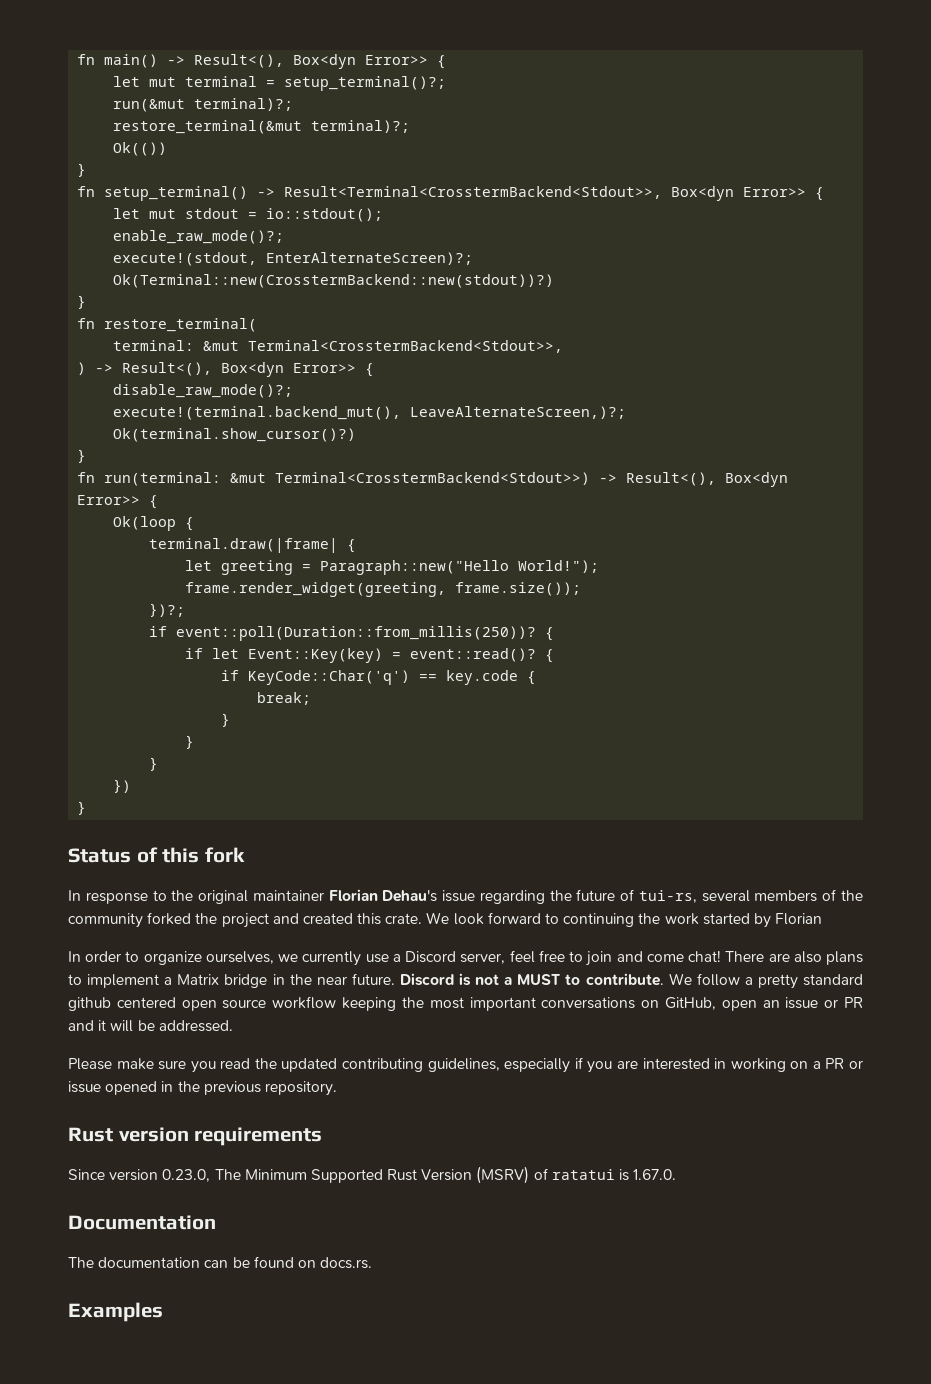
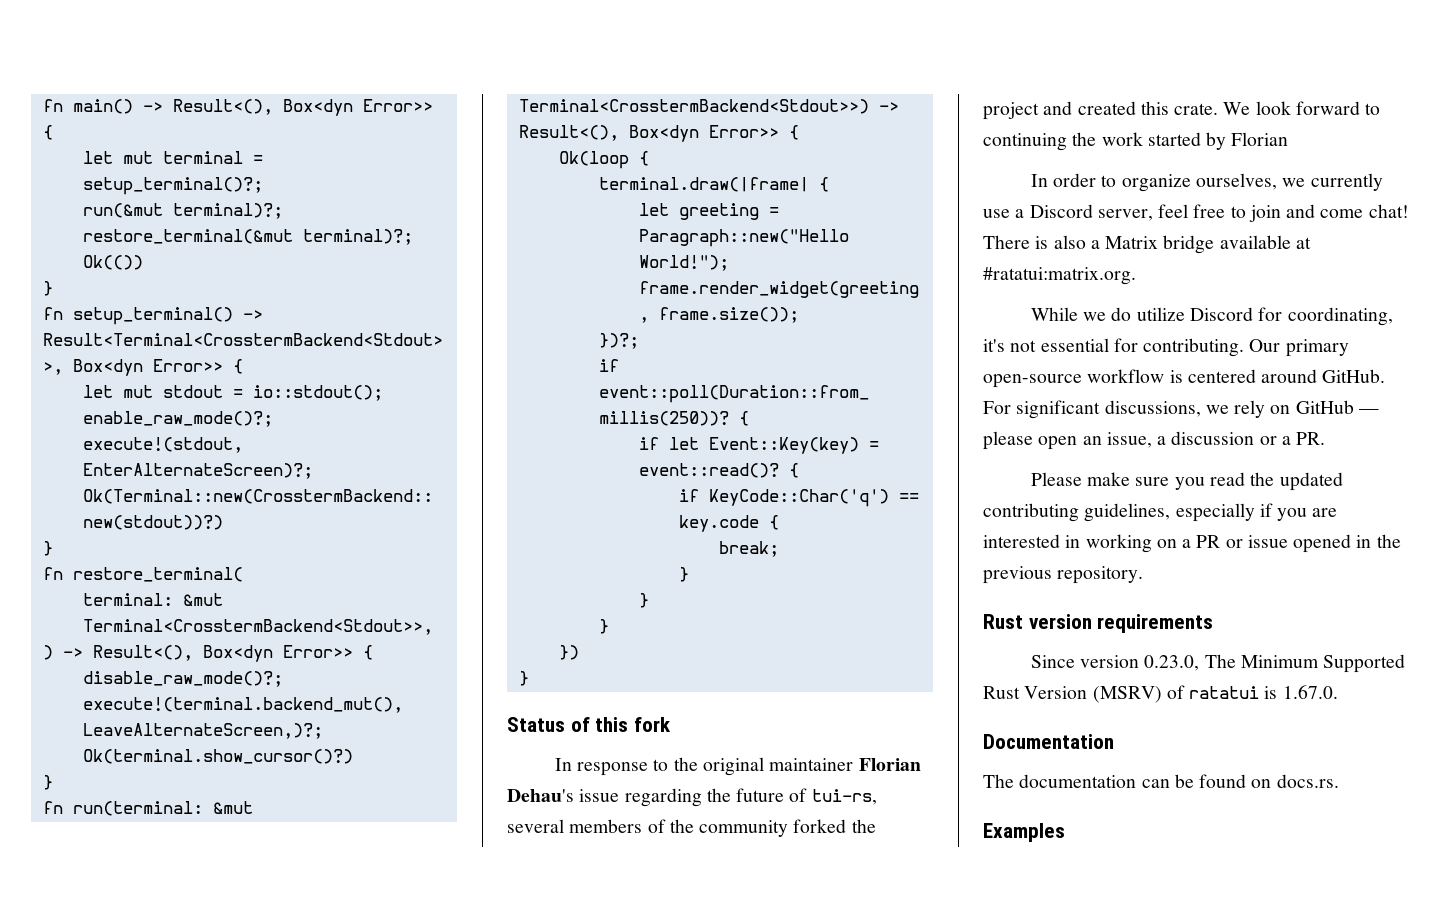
- There are also plans to implement a Matrix bridge in the near future. Discord is not a MUST to contribute. We follow a pretty standard github centered open source workflow keeping the most important conversations on GitHub, open an issue or PR and it will be addressed.
+ There is also a Matrix bridge available at #ratatui:matrix.org.
+ While we do utilize Discord for coordinating, it's not essential for contributing. Our primary open-source workflow is centered around GitHub. For significant discussions, we rely on GitHub — please open an issue, a discussion or a PR.

